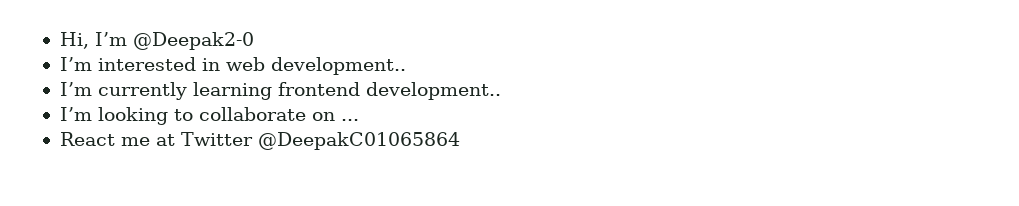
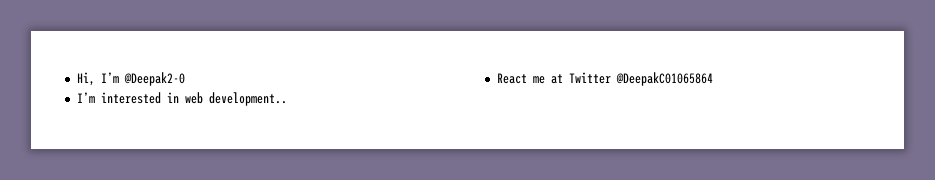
- I’m currently learning frontend development..
- I’m looking to collaborate on ...

